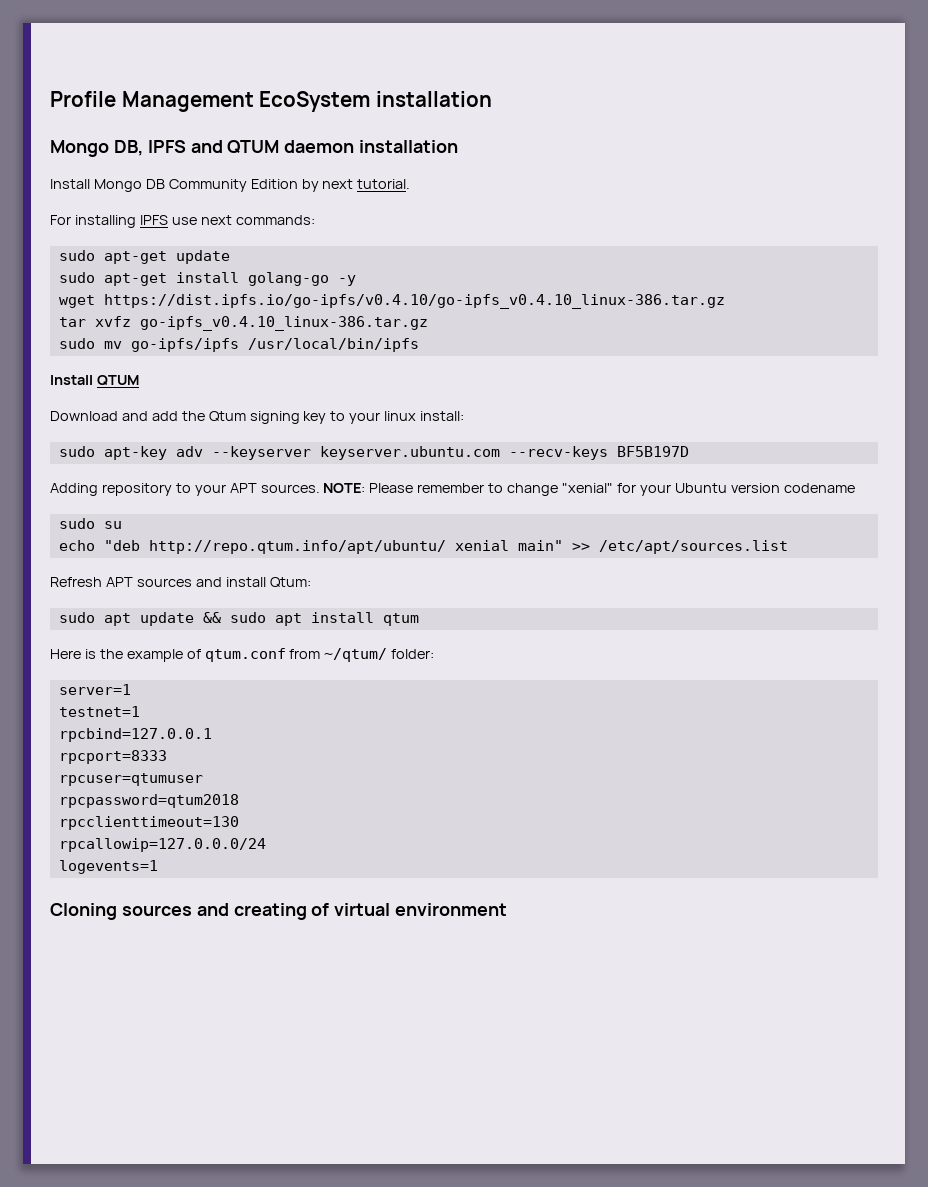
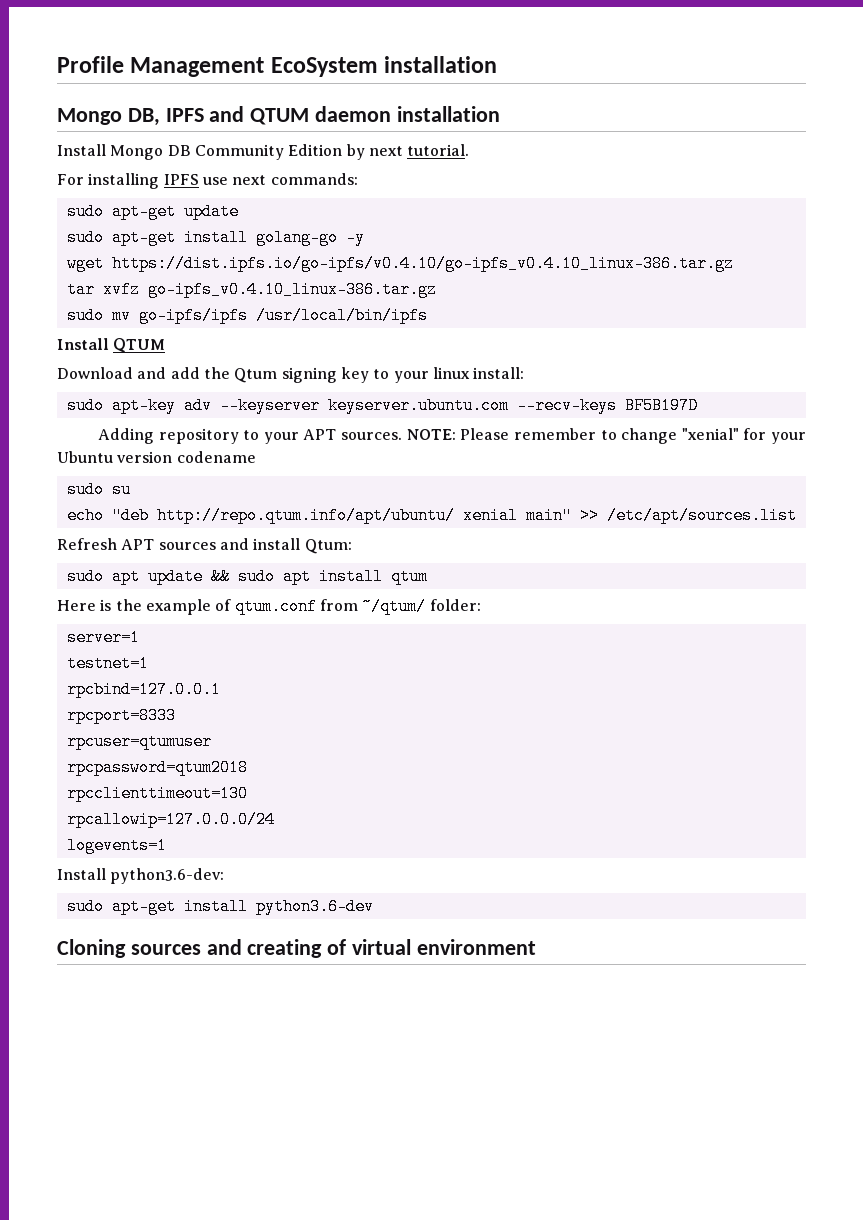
+ Install python3.6-dev:
+ sudo apt-get install python3.6-dev

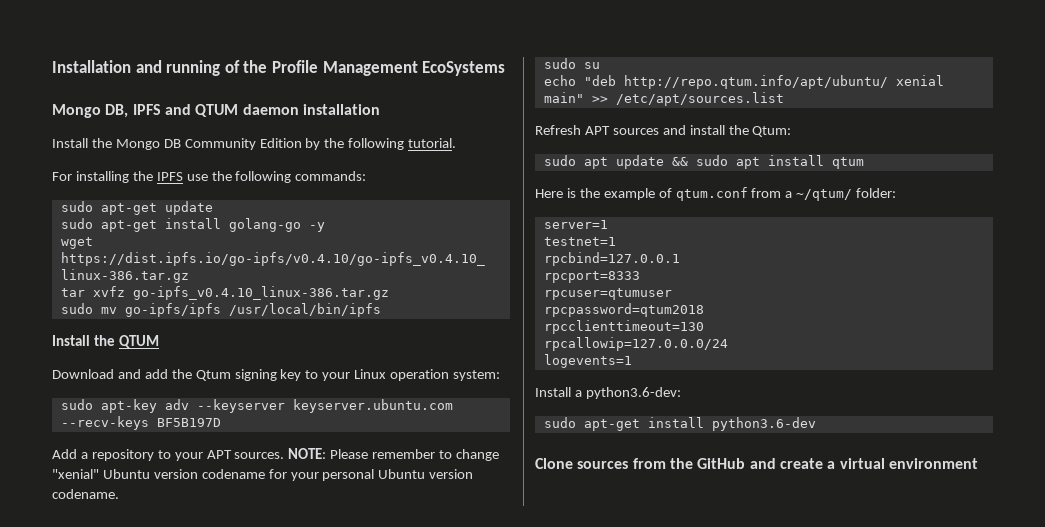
- Profile Management EcoSystem installation
+ Installation and running of the Profile Management EcoSystems
- Install Mongo DB Community Edition by next tutorial.
+ Install the Mongo DB Community Edition by the following tutorial.
- For installing IPFS use next commands:
+ For installing the IPFS use the following commands:
- Install QTUM
+ Install the QTUM
- Download and add the Qtum signing key to your linux install:
+ Download and add the Qtum signing key to your Linux operation system:
- Adding repository to your APT sources.
+ Add a repository to your APT sources.
- NOTE: Please remember to change "xenial" for your Ubuntu version codename
+ NOTE: Please remember to change "xenial" Ubuntu version codename for your personal Ubuntu version codename.
- Refresh APT sources and install Qtum:
+ Refresh APT sources and install the Qtum:
- Here is the example of qtum.conf from ~/qtum/ folder:
+ Here is the example of qtum.conf from a ~/qtum/ folder:
- Install python3.6-dev:
+ Install a python3.6-dev:
- Cloning sources and creating of virtual environment
+ Clone sources from the GitHub and create a virtual environment

